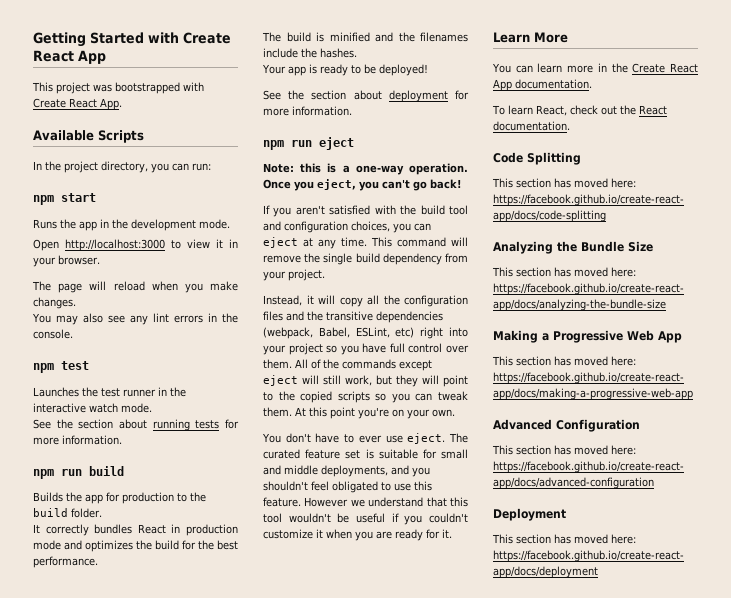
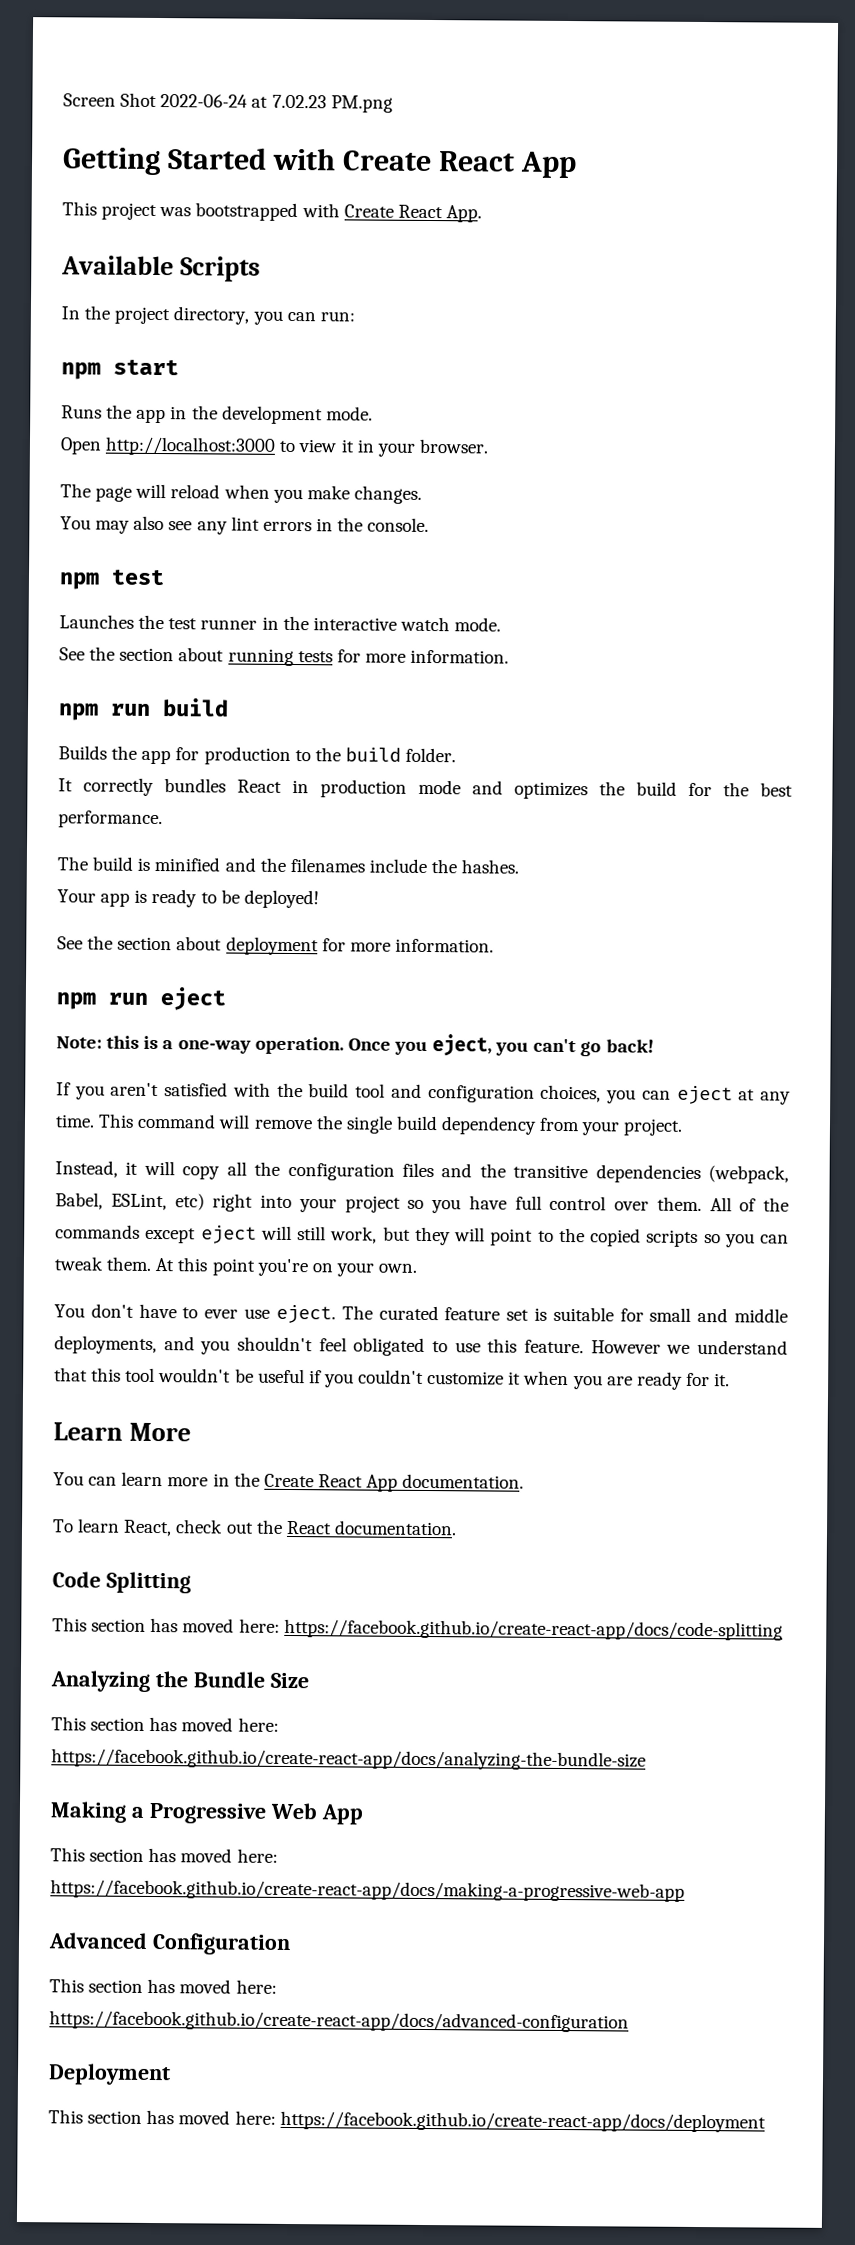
+ Screen Shot 2022-06-24 at 7.02.23 PM.png

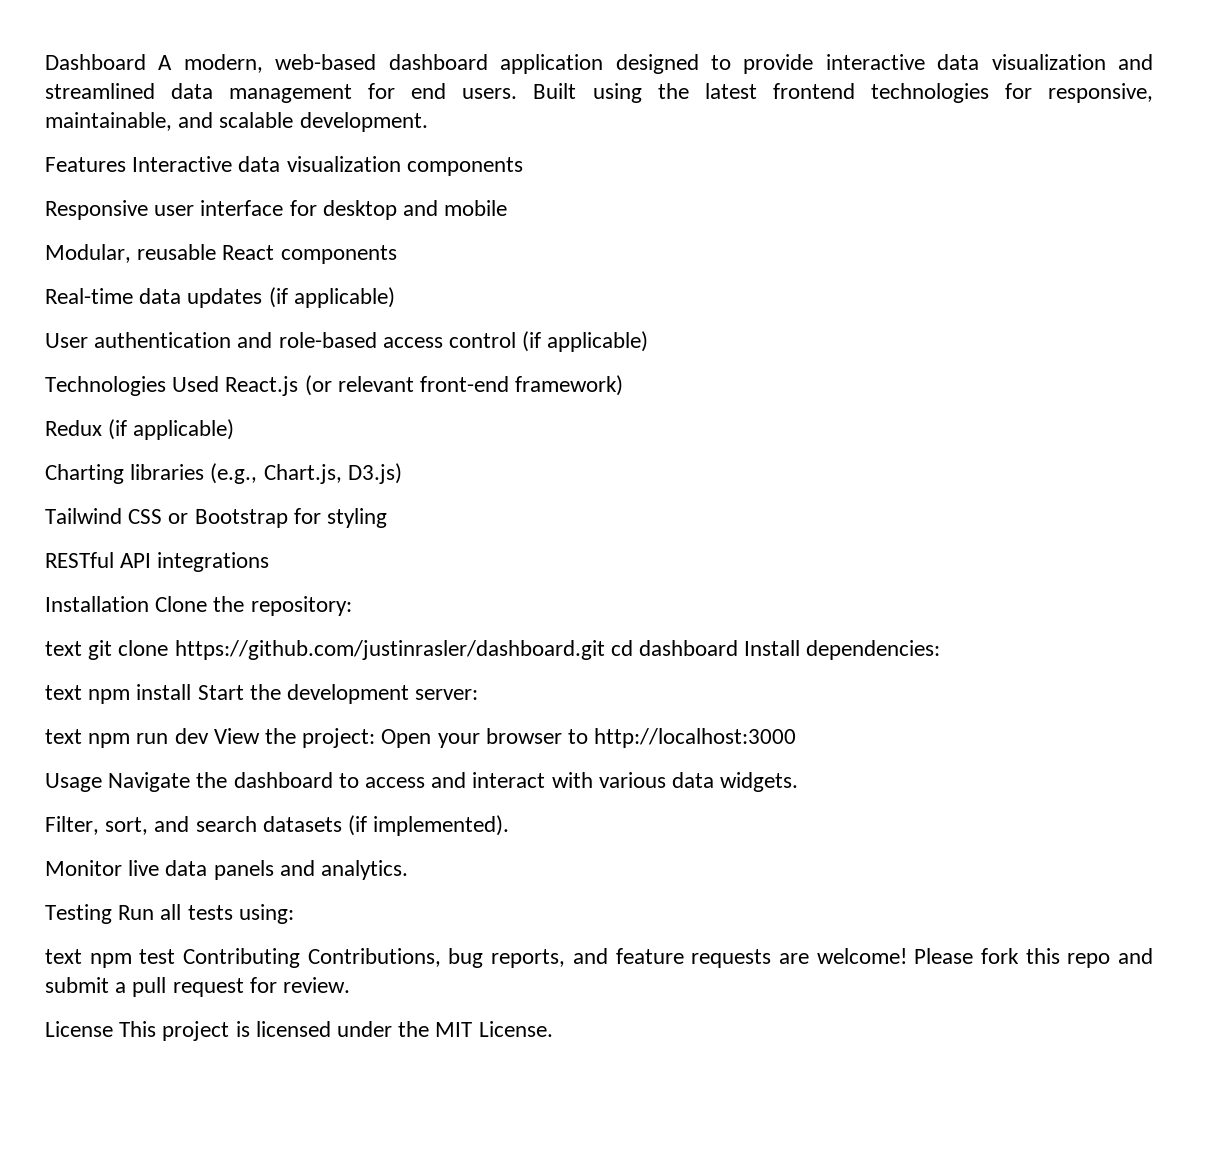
- Screen Shot 2022-06-24 at 7.02.23 PM.png
- Getting Started with Create React App
- This project was bootstrapped with Create React App.
- Available Scripts
- In the project directory, you can run:
- npm start
- Runs the app in the development mode.
- Open http://localhost:3000 to view it in your browser.
- The page will reload when you make changes.
- You may also see any lint errors in the console.
- npm test
- Launches the test runner in the interactive watch mode.
- See the section about running tests for more information.
- npm run build
- Builds the app for production to the build folder.
- It correctly bundles React in production mode and optimizes the build for the best performance.
- The build is minified and the filenames include the hashes.
- Your app is ready to be deployed!
- See the section about deployment for more information.
- npm run eject
- Note: this is a one-way operation. Once you eject, you can't go back!
- If you aren't satisfied with the build tool and configuration choices, you can eject at any time. This command will remove the single build dependency from your project.
- Instead, it will copy all the configuration files and the transitive dependencies (webpack, Babel, ESLint, etc) right into your project so you have full control over them. All of the commands except eject will still work, but they will point to the copied scripts so you can tweak them. At this point you're on your own.
- You don't have to ever use eject. The curated feature set is suitable for small and middle deployments, and you shouldn't feel obligated to use this feature. However we understand that this tool wouldn't be useful if you couldn't customize it when you are ready for it.
- Learn More
- You can learn more in the Create React App documentation.
- To learn React, check out the React documentation.
- Code Splitting
- This section has moved here: https://facebook.github.io/create-react-app/docs/code-splitting
- Analyzing the Bundle Size
- This section has moved here: https://facebook.github.io/create-react-app/docs/analyzing-the-bundle-size
- Making a Progressive Web App
- This section has moved here: https://facebook.github.io/create-react-app/docs/making-a-progressive-web-app
- Advanced Configuration
- This section has moved here: https://facebook.github.io/create-react-app/docs/advanced-configuration
- Deployment
- This section has moved here: https://facebook.github.io/create-react-app/docs/deployment
+ Dashboard A modern, web-based dashboard application designed to provide interactive data visualization and streamlined data management for end users. Built using the latest frontend technologies for responsive, maintainable, and scalable development.
+ Features Interactive data visualization components
+ Responsive user interface for desktop and mobile
+ Modular, reusable React components
+ Real-time data updates (if applicable)
+ User authentication and role-based access control (if applicable)
+ Technologies Used React.js (or relevant front-end framework)
+ Redux (if applicable)
+ Charting libraries (e.g., Chart.js, D3.js)
+ Tailwind CSS or Bootstrap for styling
+ RESTful API integrations
+ Installation Clone the repository:
+ text git clone https://github.com/justinrasler/dashboard.git cd dashboard Install dependencies:
+ text npm install Start the development server:
+ text npm run dev View the project: Open your browser to http://localhost:3000
+ Usage Navigate the dashboard to access and interact with various data widgets.
+ Filter, sort, and search datasets (if implemented).
+ Monitor live data panels and analytics.
+ Testing Run all tests using:
+ text npm test Contributing Contributions, bug reports, and feature requests are welcome! Please fork this repo and submit a pull request for review.
+ License This project is licensed under the MIT License.

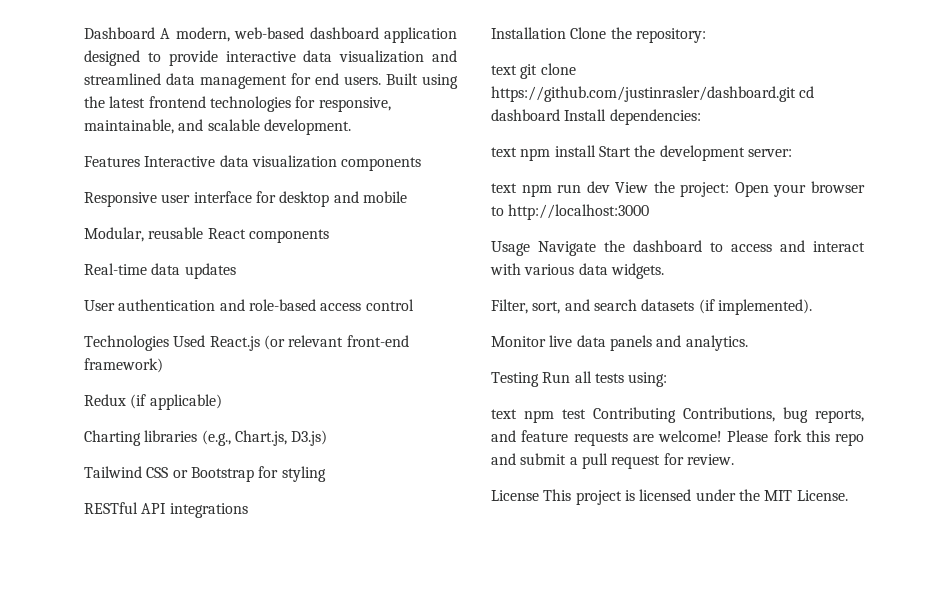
- Real-time data updates (if applicable)
+ Real-time data updates
- User authentication and role-based access control (if applicable)
+ User authentication and role-based access control

